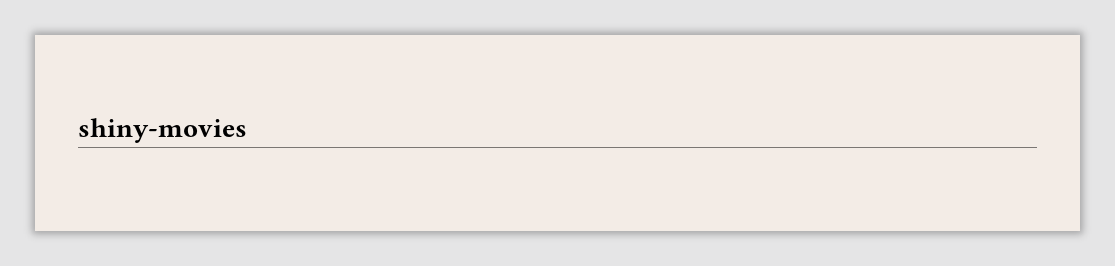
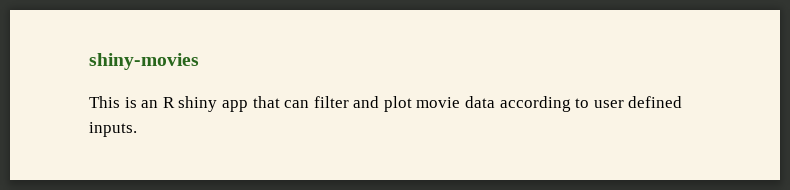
+ This is an R shiny app that can filter and plot movie data according to user defined inputs.

